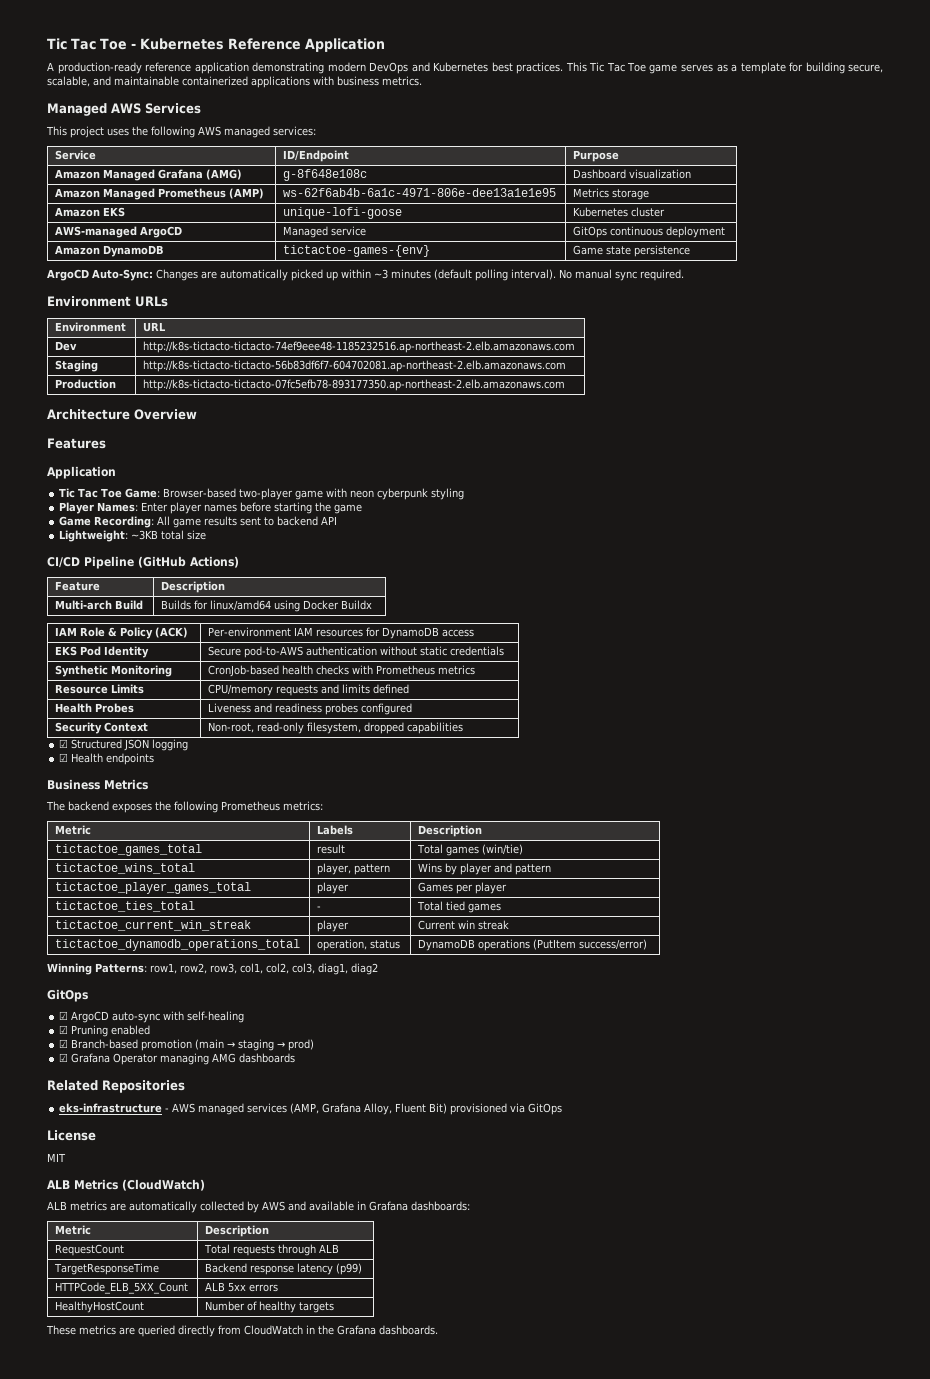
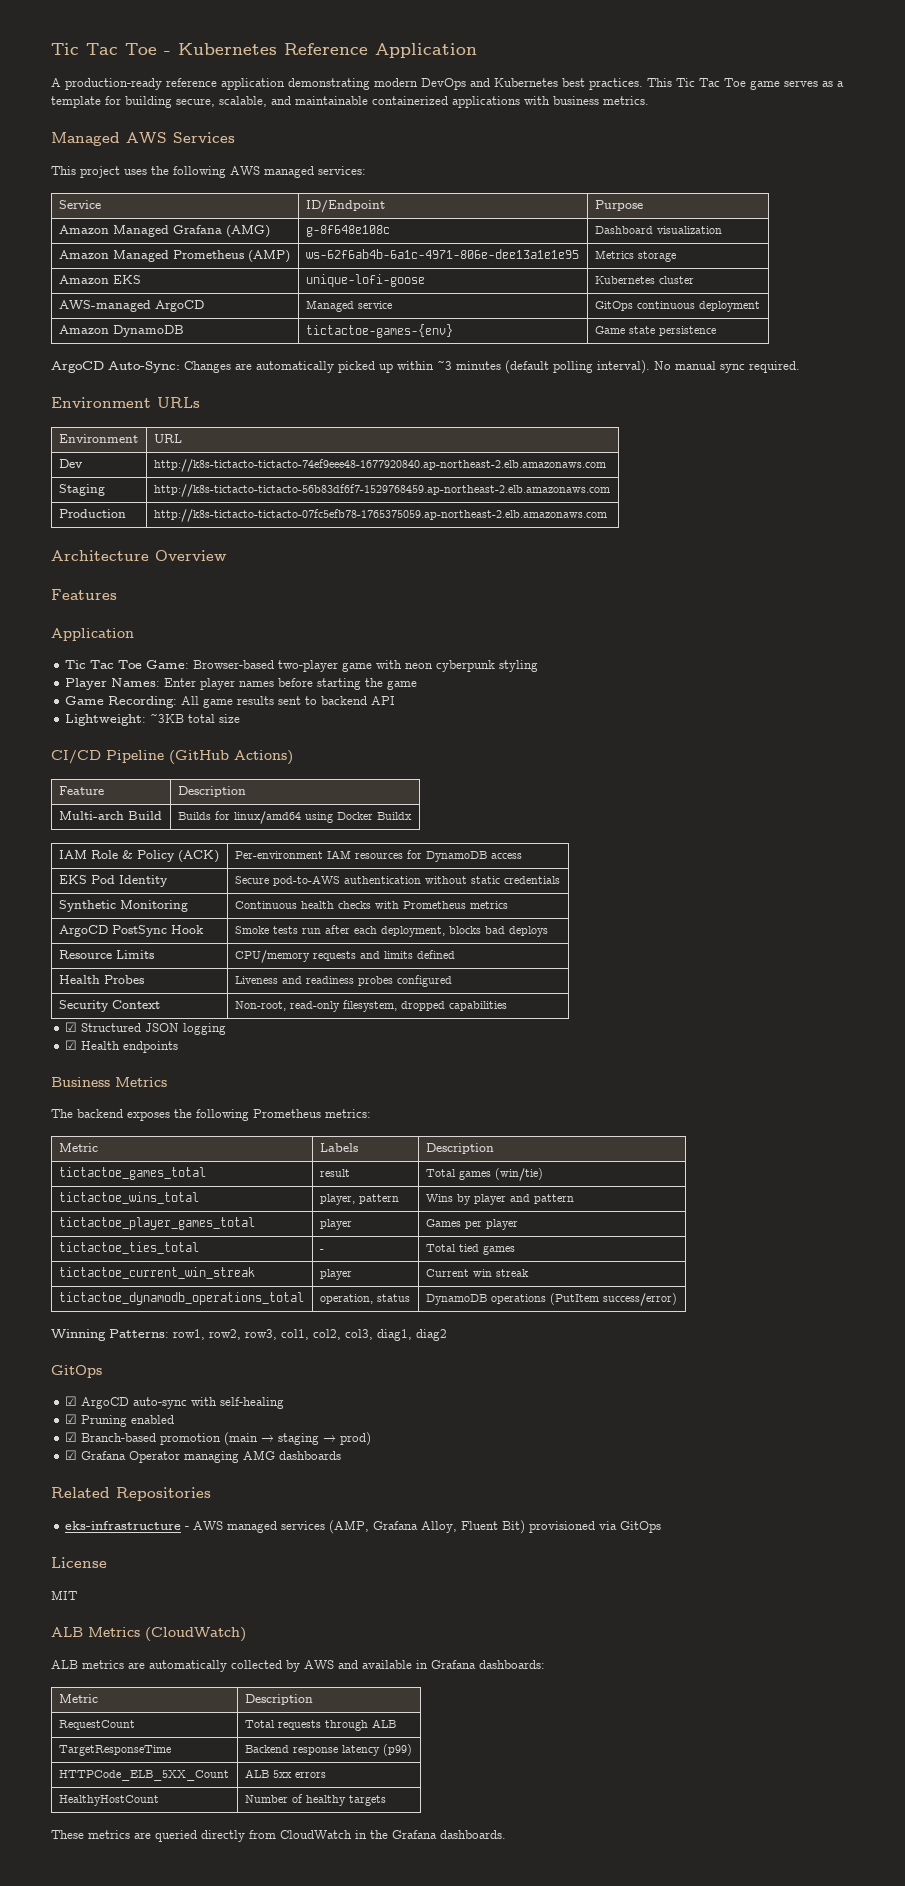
- Dev | http://k8s-tictacto-tictacto-74ef9eee48-1185232516.ap-northeast-2.elb.amazonaws.com
+ Dev | http://k8s-tictacto-tictacto-74ef9eee48-1677920840.ap-northeast-2.elb.amazonaws.com
- Staging | http://k8s-tictacto-tictacto-56b83df6f7-604702081.ap-northeast-2.elb.amazonaws.com
+ Staging | http://k8s-tictacto-tictacto-56b83df6f7-1529768459.ap-northeast-2.elb.amazonaws.com
- Production | http://k8s-tictacto-tictacto-07fc5efb78-893177350.ap-northeast-2.elb.amazonaws.com
+ Production | http://k8s-tictacto-tictacto-07fc5efb78-1765375059.ap-northeast-2.elb.amazonaws.com
- Synthetic Monitoring | CronJob-based health checks with Prometheus metrics
+ Synthetic Monitoring | Continuous health checks with Prometheus metrics
+ ArgoCD PostSync Hook | Smoke tests run after each deployment, blocks bad deploys

